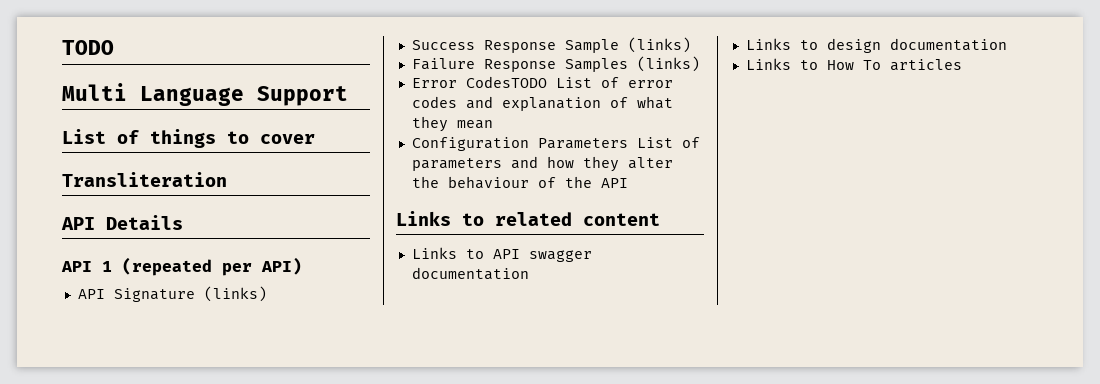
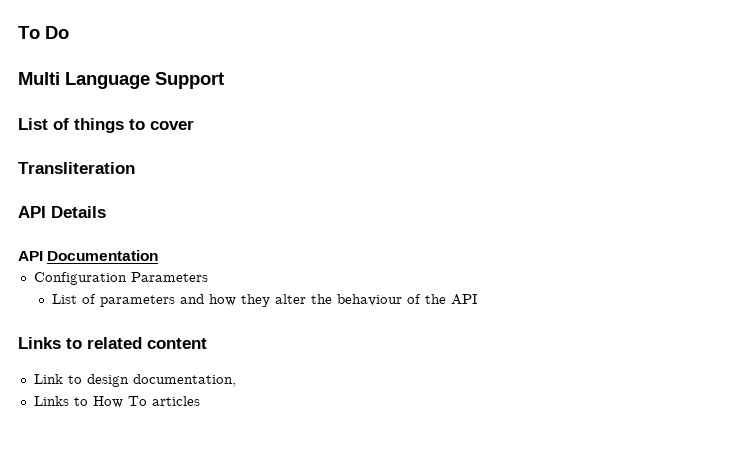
- TODO
+ To Do
- API 1 (repeated per API)
- API Signature (links)
- Success Response Sample (links)
- Failure Response Samples (links)
- Error CodesTODO List of error codes and explanation of what they mean
+ API Documentation
- Configuration Parameters List of parameters and how they alter the behaviour of the API
+ Configuration Parameters
+ List of parameters and how they alter the behaviour of the API
- Links to API swagger documentation
- Links to design documentation
+ Link to design documentation,

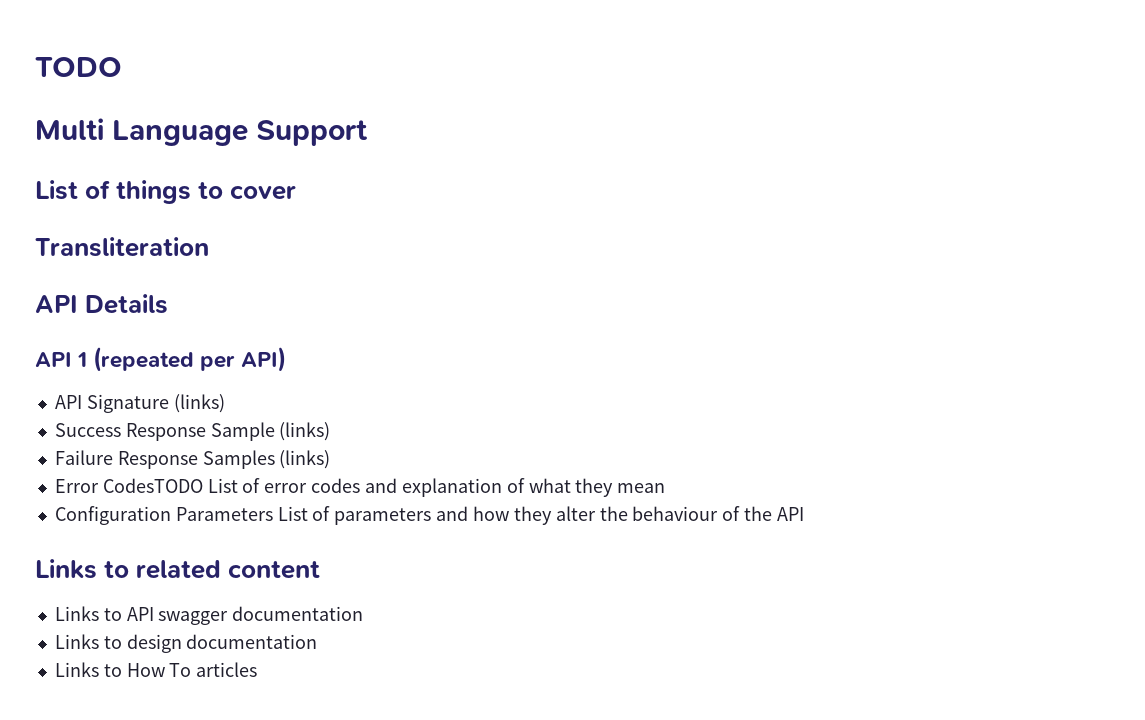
- To Do
+ TODO
- API Documentation
+ API 1 (repeated per API)
+ API Signature (links)
+ Success Response Sample (links)
+ Failure Response Samples (links)
+ Error CodesTODO List of error codes and explanation of what they mean
- Configuration Parameters
- List of parameters and how they alter the behaviour of the API
+ Configuration Parameters List of parameters and how they alter the behaviour of the API
- Link to design documentation,
+ Links to API swagger documentation
+ Links to design documentation

